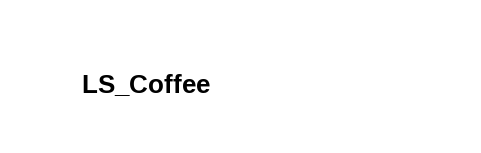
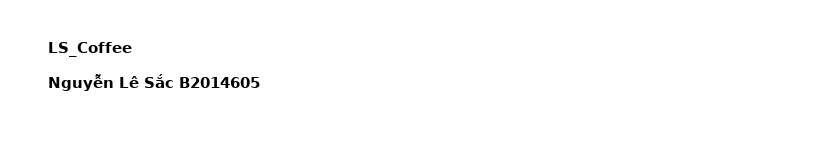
+ Nguyễn Lê Sắc B2014605

